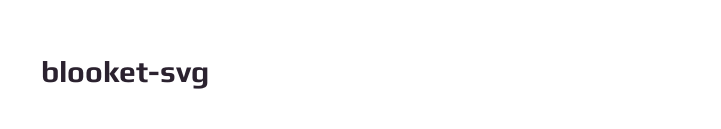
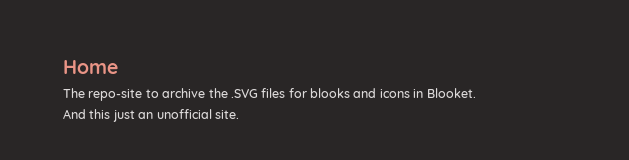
- blooket-svg
+ Home
+ The repo-site to archive the .SVG files for blooks and icons in Blooket.
+ And this just an unofficial site.

